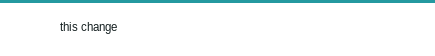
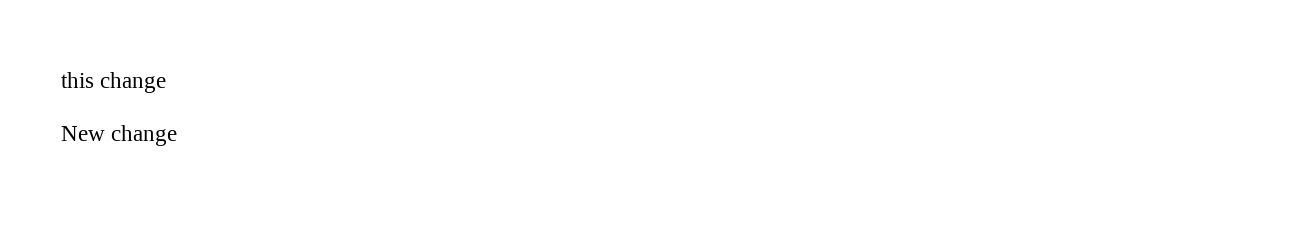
+ New change

